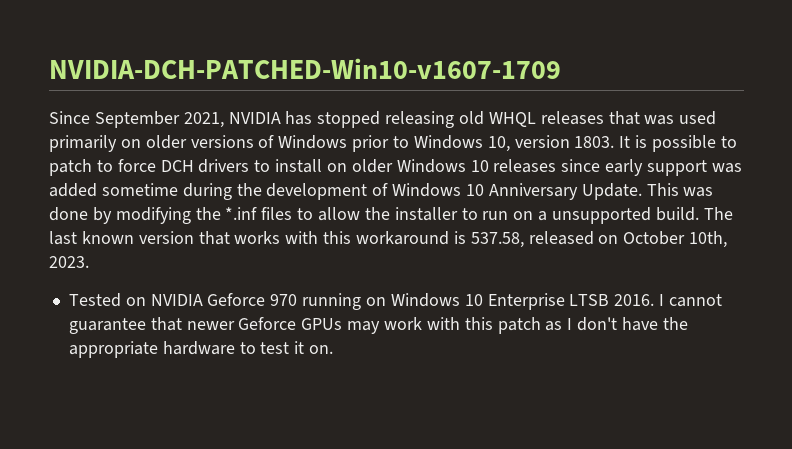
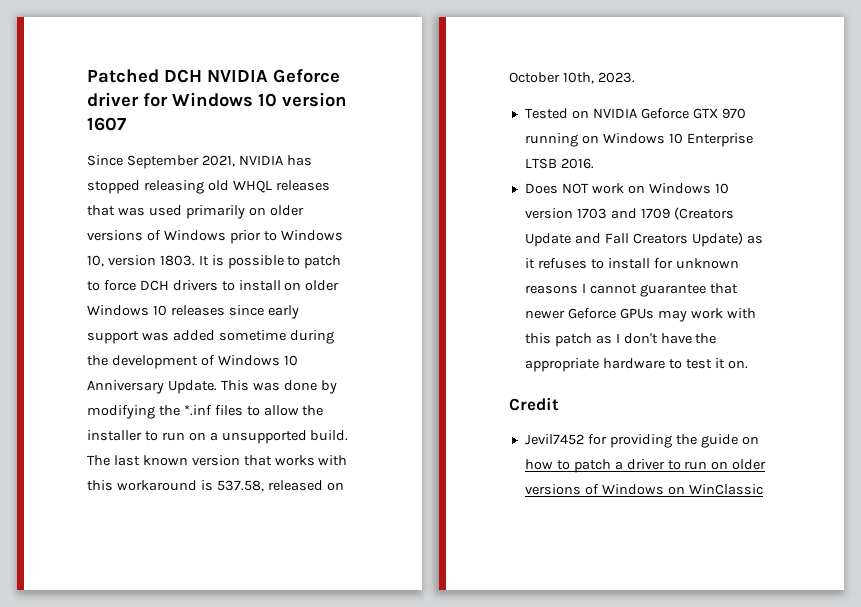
- NVIDIA-DCH-PATCHED-Win10-v1607-1709
+ Patched DCH NVIDIA Geforce driver for Windows 10 version 1607
- Tested on NVIDIA Geforce 970 running on Windows 10 Enterprise LTSB 2016. I cannot guarantee that newer Geforce GPUs may work with this patch as I don't have the appropriate hardware to test it on.
+ Tested on NVIDIA Geforce GTX 970 running on Windows 10 Enterprise LTSB 2016.
+ Does NOT work on Windows 10 version 1703 and 1709 (Creators Update and Fall Creators Update) as it refuses to install for unknown reasons I cannot guarantee that newer Geforce GPUs may work with this patch as I don't have the appropriate hardware to test it on.
+ Credit
+ Jevil7452 for providing the guide on how to patch a driver to run on older versions of Windows on WinClassic

